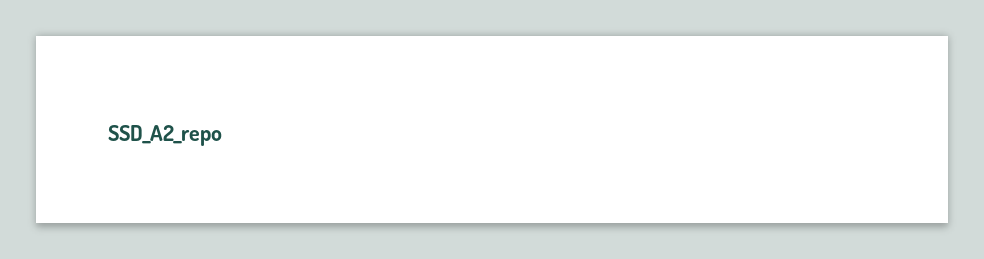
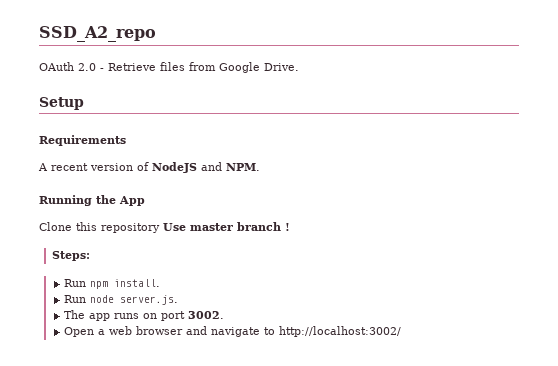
+ OAuth 2.0 - Retrieve files from Google Drive.
+ Setup
+ Requirements
+ A recent version of NodeJS and NPM.
+ Running the App
+ Clone this repository Use master branch !
+ Steps:
+ Run npm install.
+ Run node server.js.
+ The app runs on port 3002.
+ Open a web browser and navigate to http://localhost:3002/

